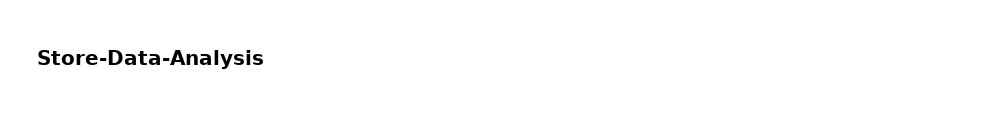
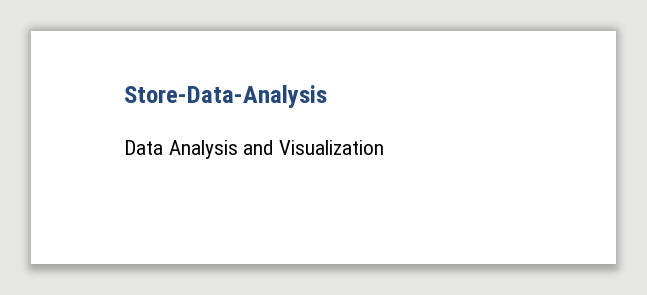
+ Data Analysis and Visualization

